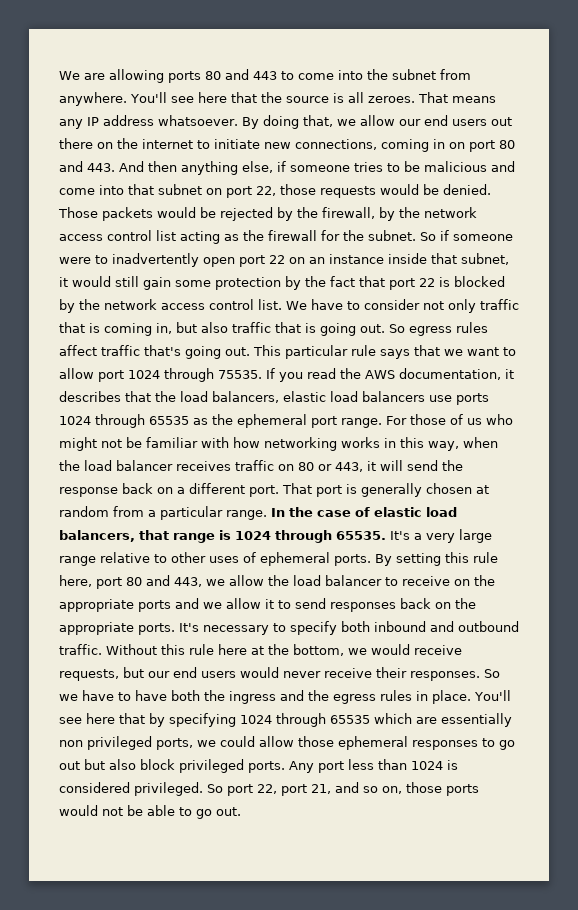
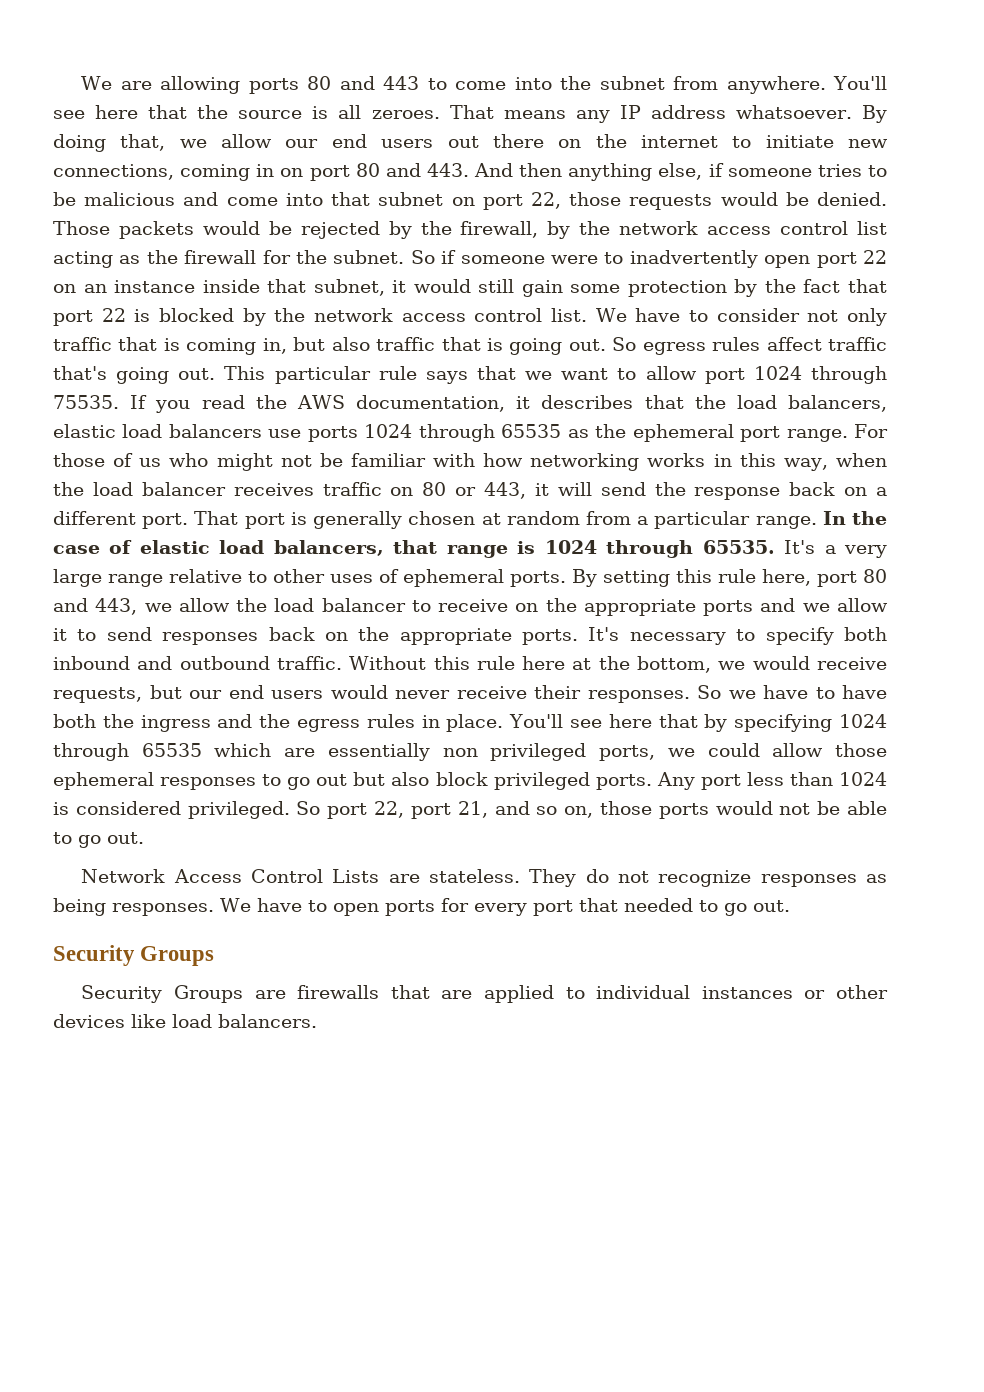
+ Network Access Control Lists are stateless. They do not recognize responses as being responses. We have to open ports for every port that needed to go out.
+ Security Groups
+ Security Groups are firewalls that are applied to individual instances or other devices like load balancers.

